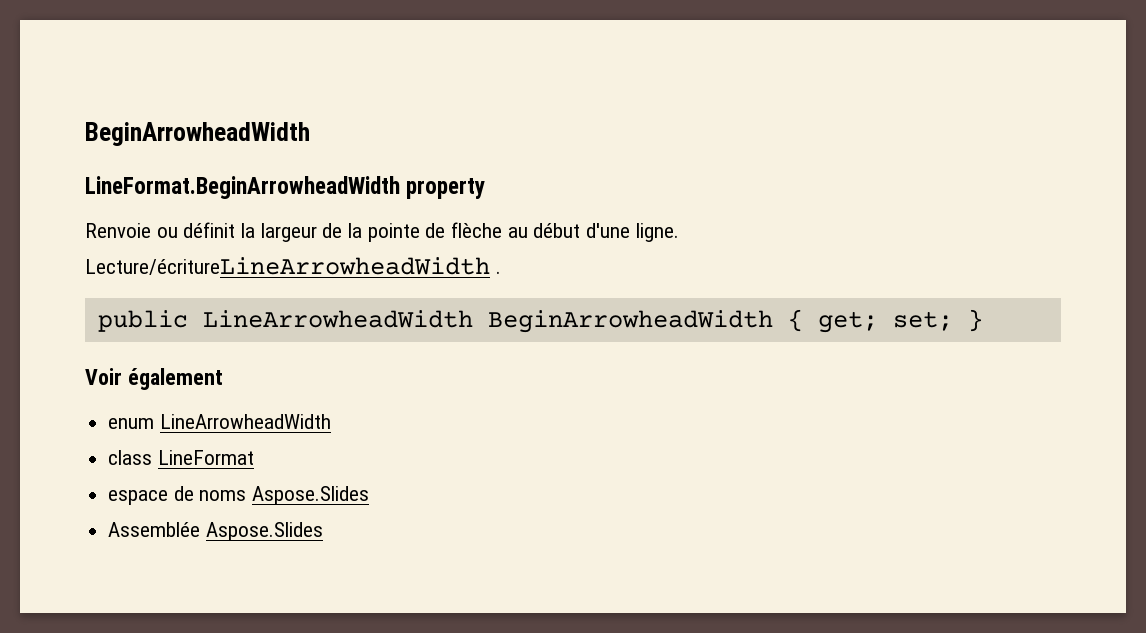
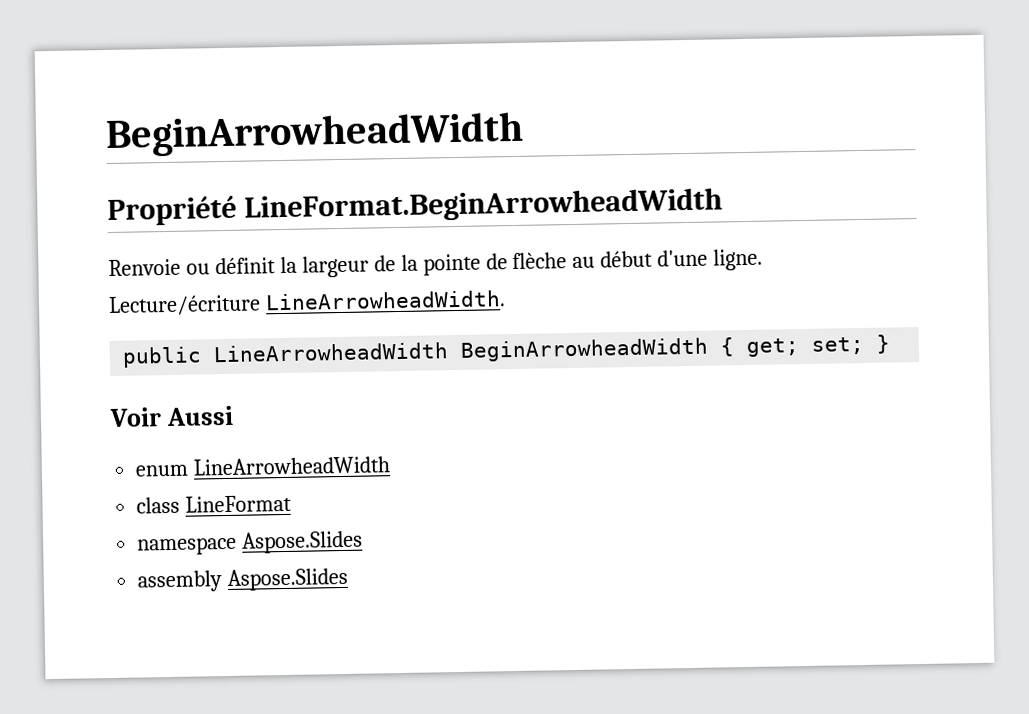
- LineFormat.BeginArrowheadWidth property
+ Propriété LineFormat.BeginArrowheadWidth
- Lecture/écritureLineArrowheadWidth .
+ Lecture/écriture LineArrowheadWidth.
- Voir également
+ Voir Aussi
- espace de noms Aspose.Slides
+ namespace Aspose.Slides
- Assemblée Aspose.Slides
+ assembly Aspose.Slides

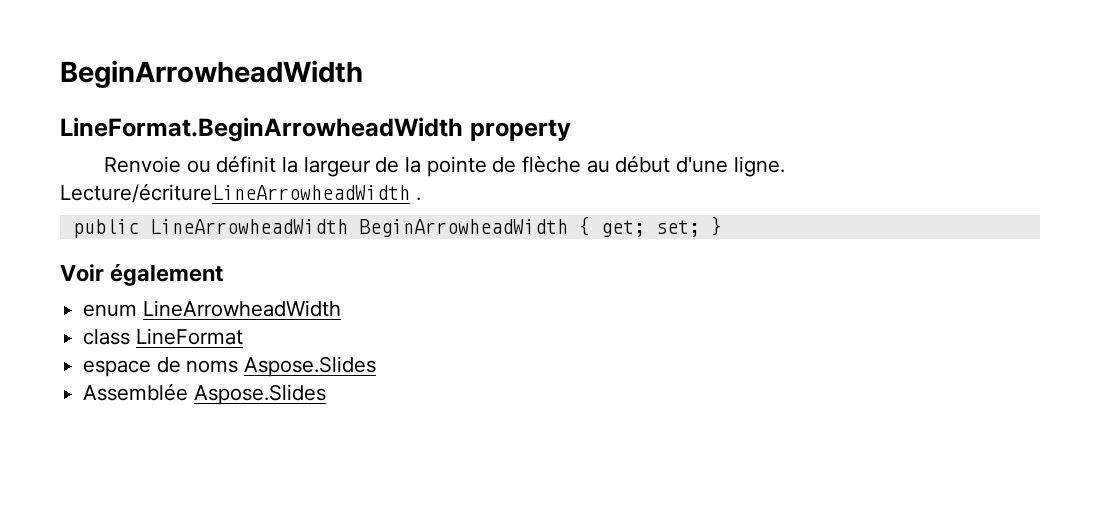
- Propriété LineFormat.BeginArrowheadWidth
+ LineFormat.BeginArrowheadWidth property
- Lecture/écriture LineArrowheadWidth.
+ Lecture/écritureLineArrowheadWidth .
- Voir Aussi
+ Voir également
- namespace Aspose.Slides
+ espace de noms Aspose.Slides
- assembly Aspose.Slides
+ Assemblée Aspose.Slides

